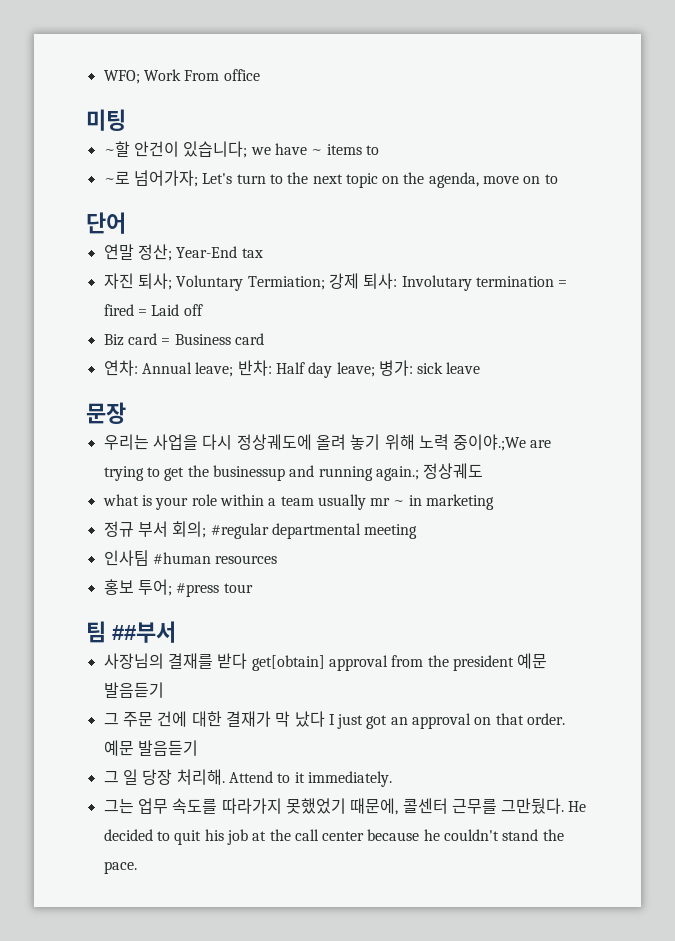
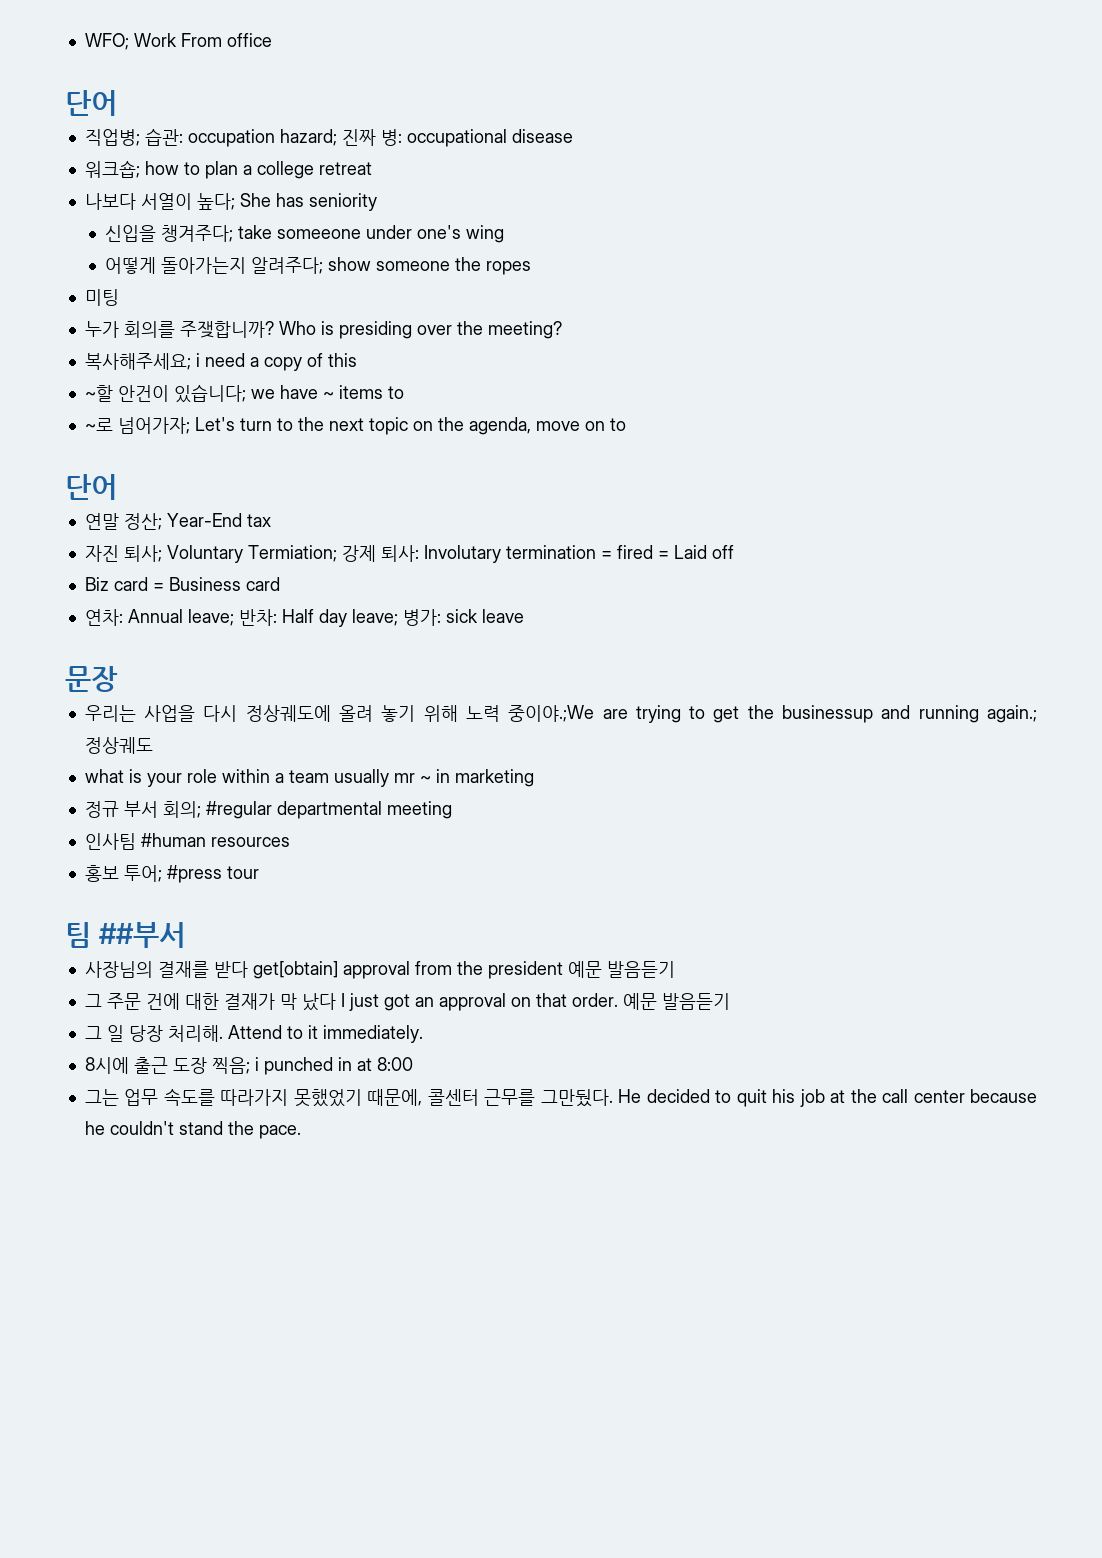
  WFO; Work From office
+ 단어
+ 직업병; 습관: occupation hazard; 진짜 병: occupational disease
+ 워크숍; how to plan a college retreat
+ 나보다 서열이 높다; She has seniority
+ 신입을 챙겨주다; take someeone under one's wing
+ 어떻게 돌아가는지 알려주다; show someone the ropes
  미팅
+ 누가 회의를 주쟂합니까? Who is presiding over the meeting?
+ 복사해주세요; i need a copy of this
+ 8시에 출근 도장 찍음; i punched in at 8:00

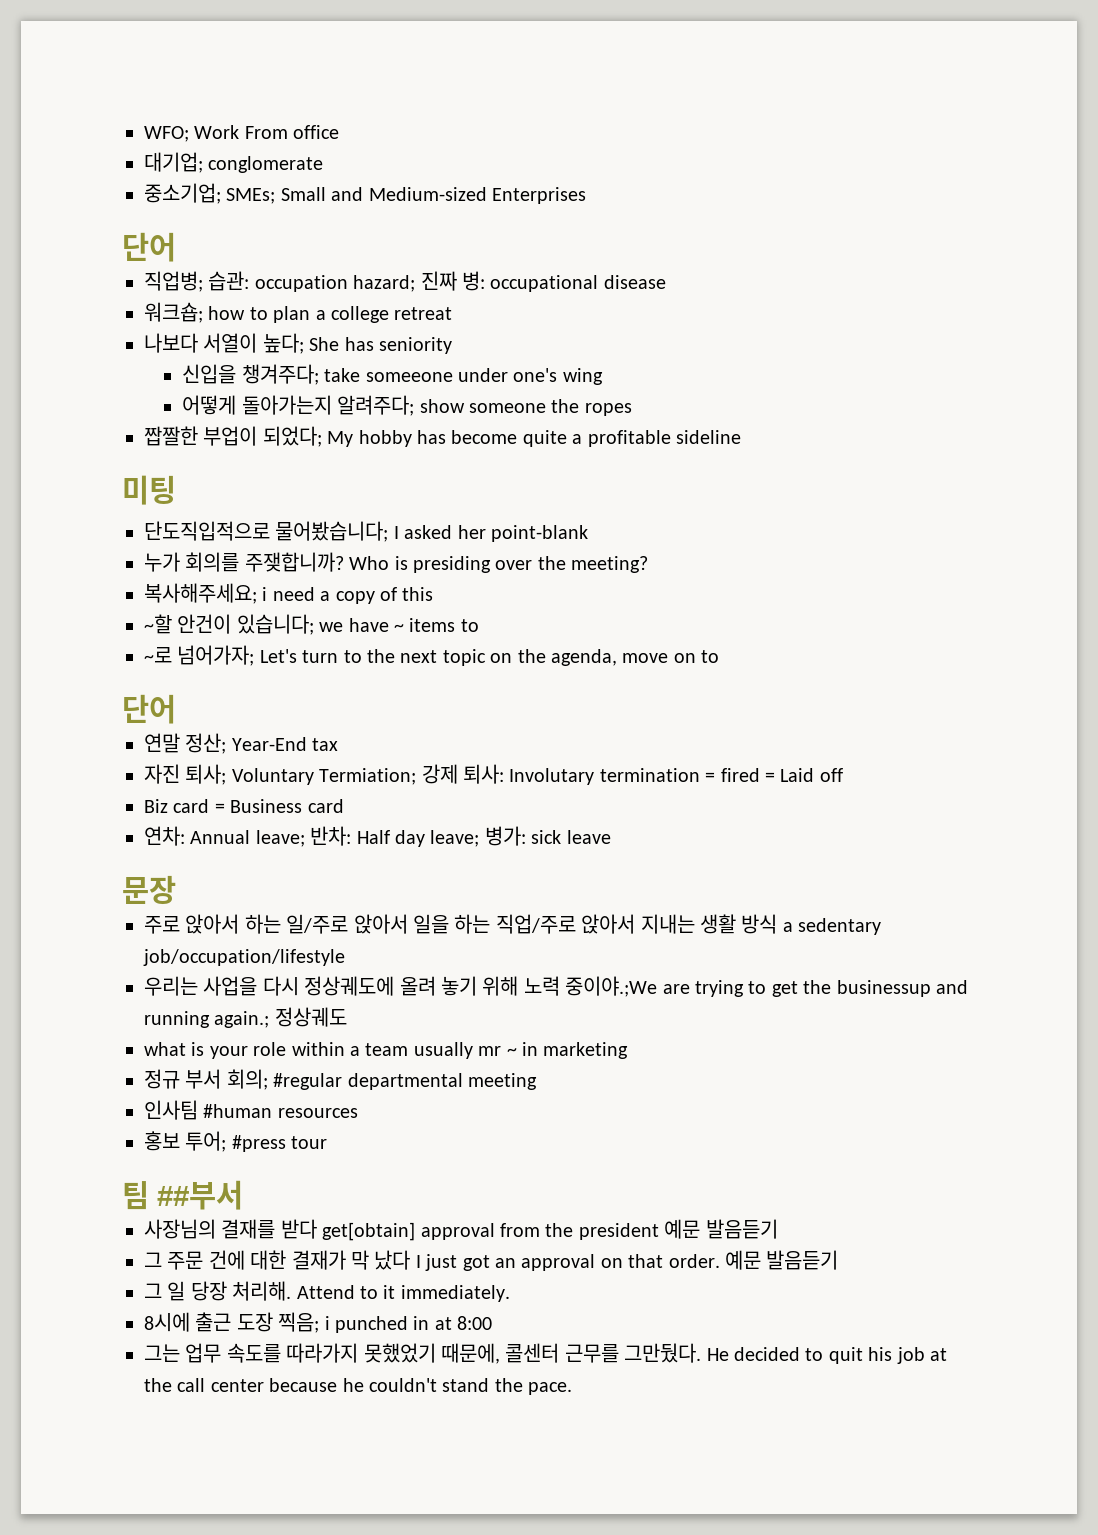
+ 대기업; conglomerate
+ 중소기업; SMEs; Small and Medium-sized Enterprises
+ 짭짤한 부업이 되었다; My hobby has become quite a profitable sideline
  미팅
+ 단도직입적으로 물어봤습니다; I asked her point-blank
+ 주로 앉아서 하는 일/주로 앉아서 일을 하는 직업/주로 앉아서 지내는 생활 방식 a sedentary job/occupation/lifestyle

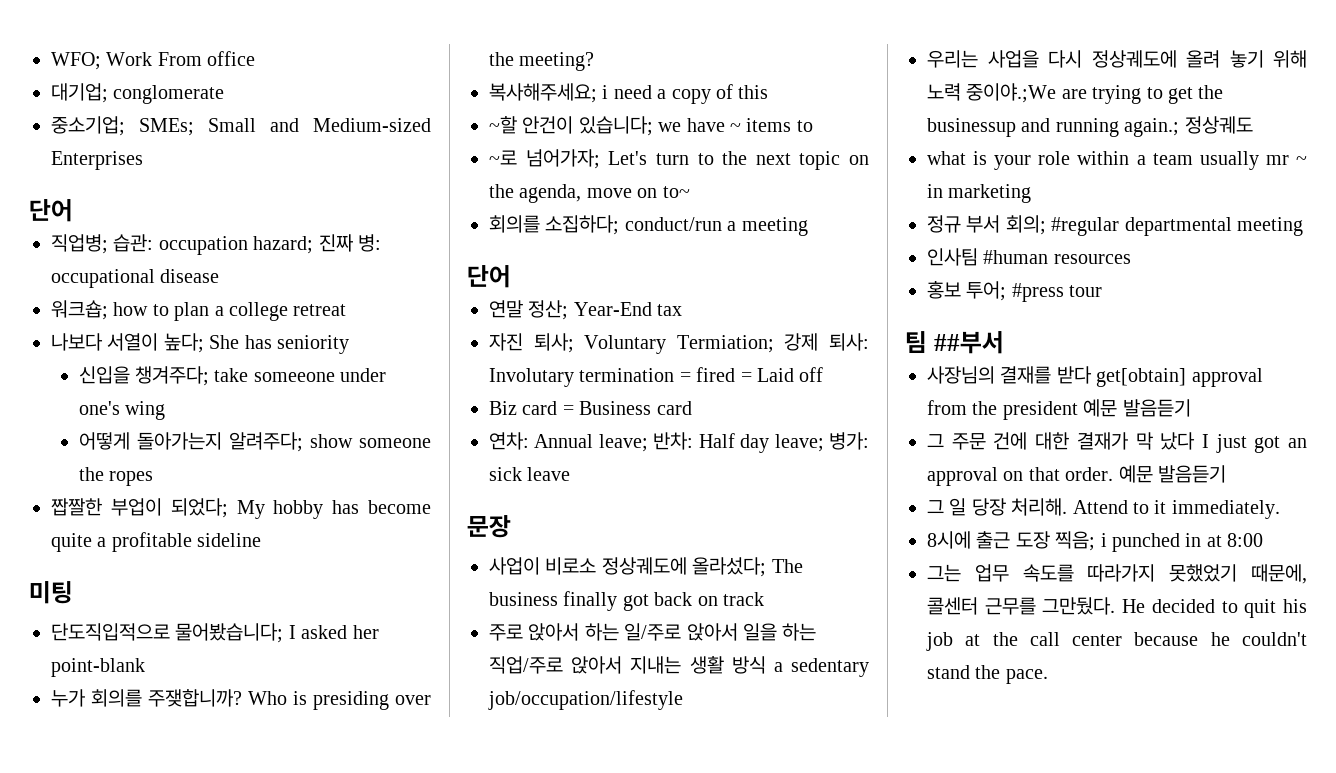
- ~로 넘어가자; Let's turn to the next topic on the agenda, move on to
+ ~로 넘어가자; Let's turn to the next topic on the agenda, move on to~
+ 회의를 소집하다; conduct/run a meeting
+ 사업이 비로소 정상궤도에 올라섰다; The business finally got back on track

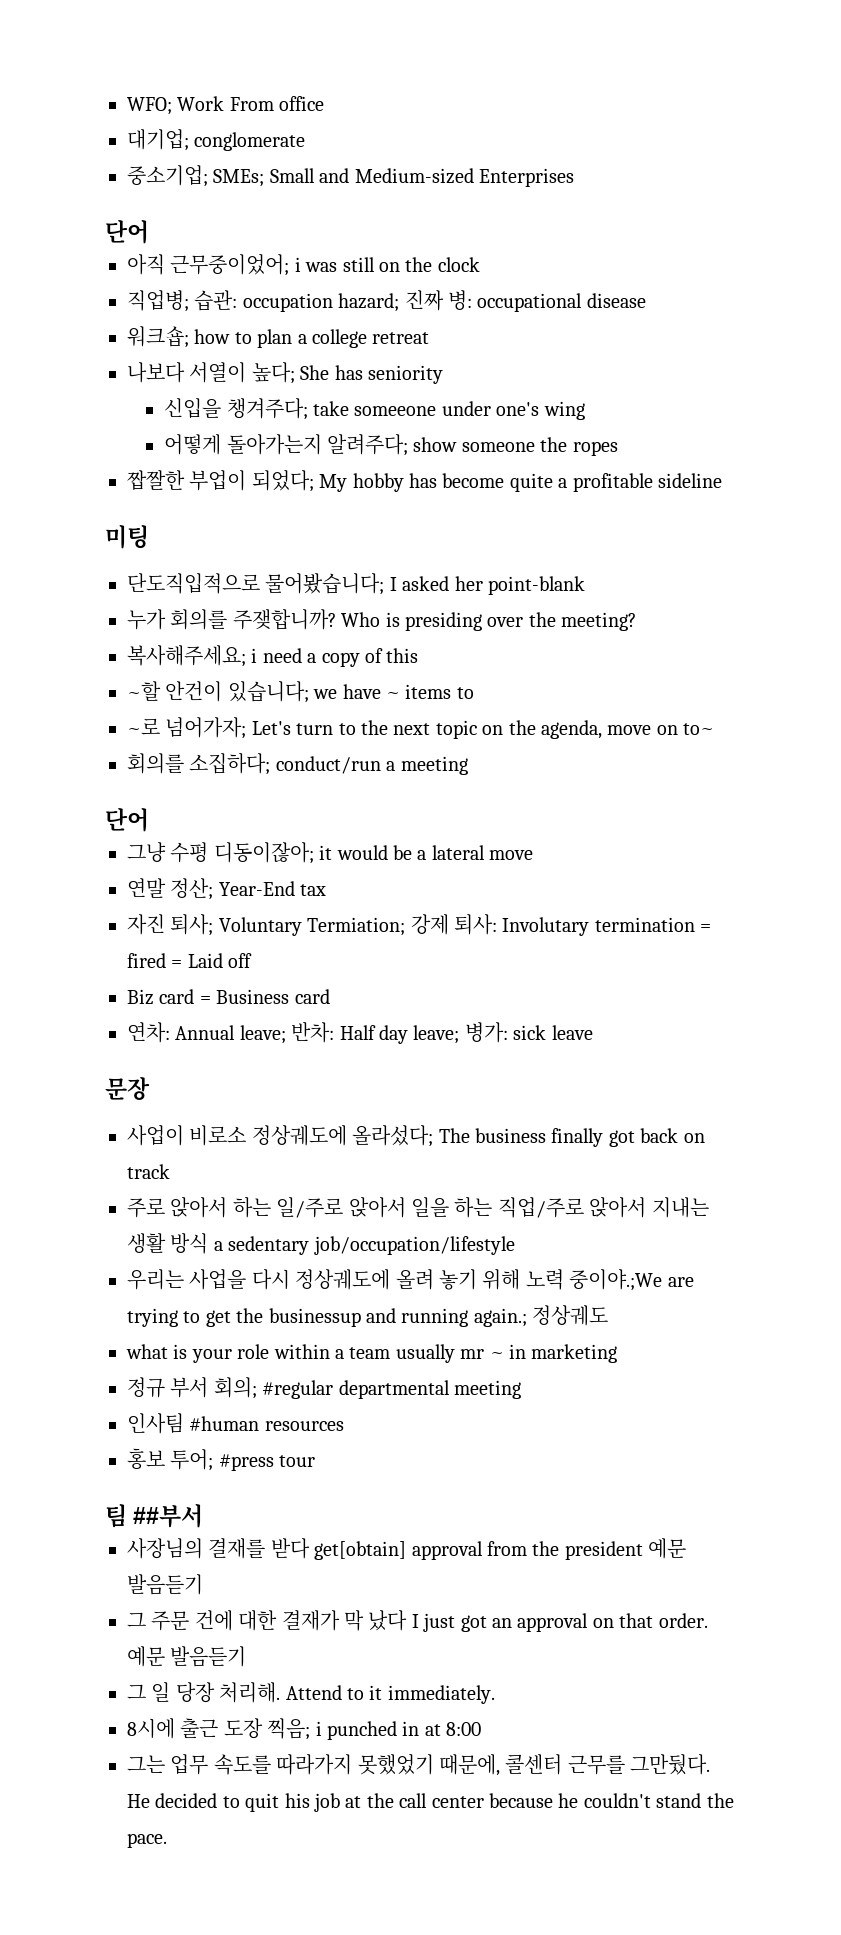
+ 아직 근무중이었어; i was still on the clock
+ 그냥 수평 디동이잖아; it would be a lateral move

